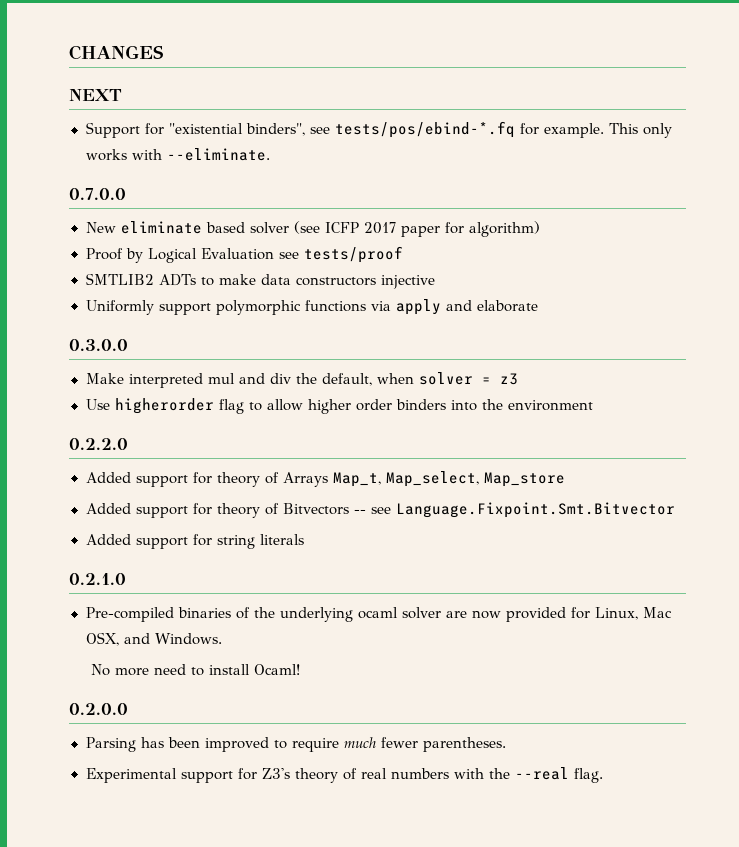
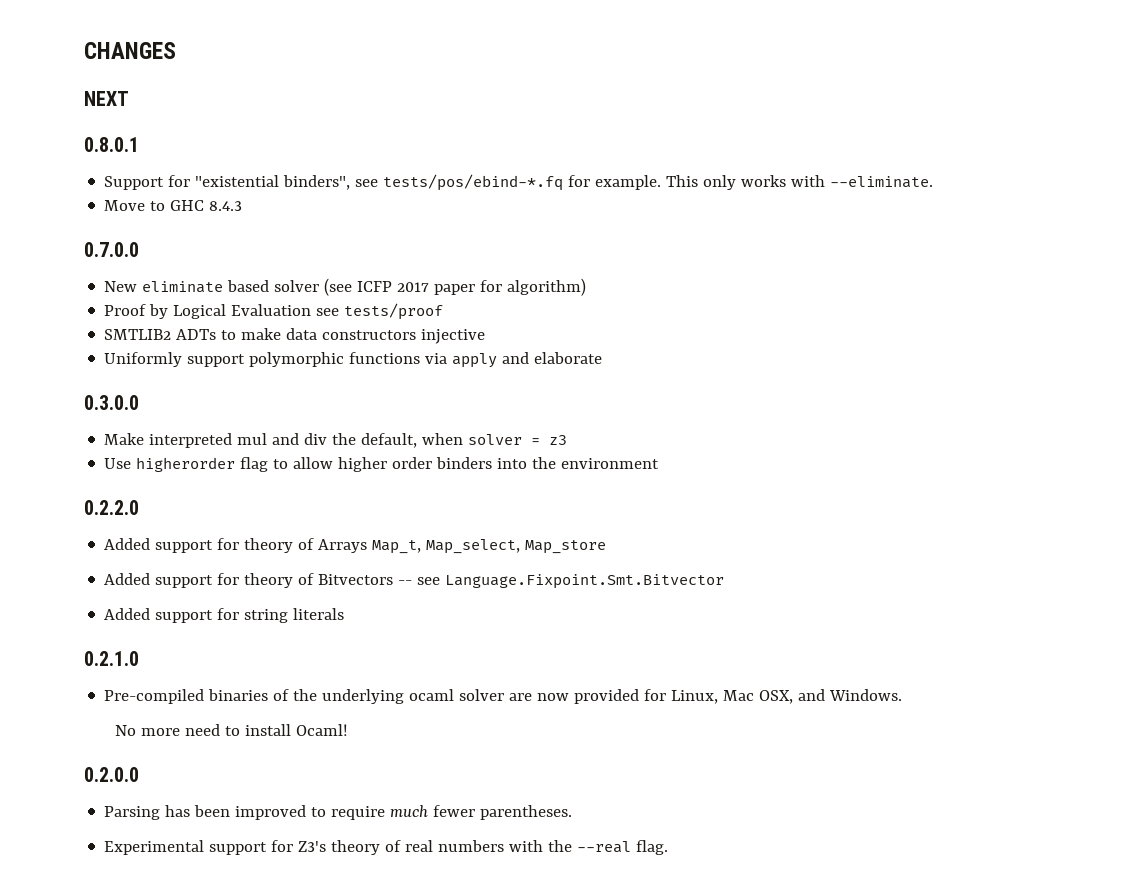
+ 0.8.0.1
+ Move to GHC 8.4.3

